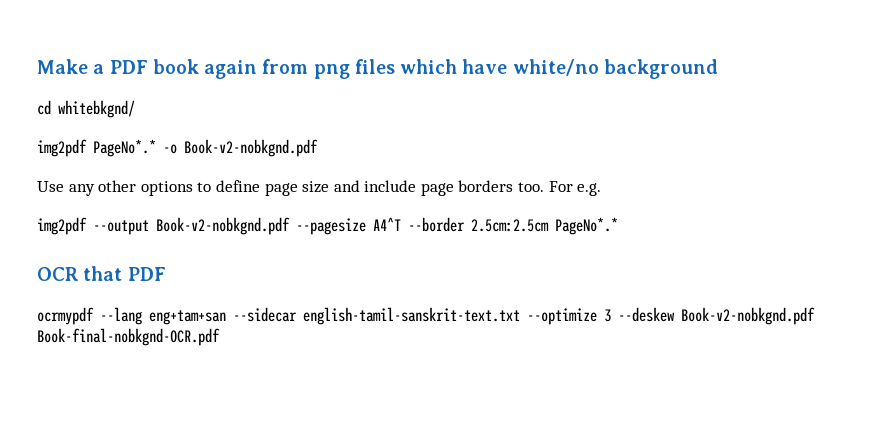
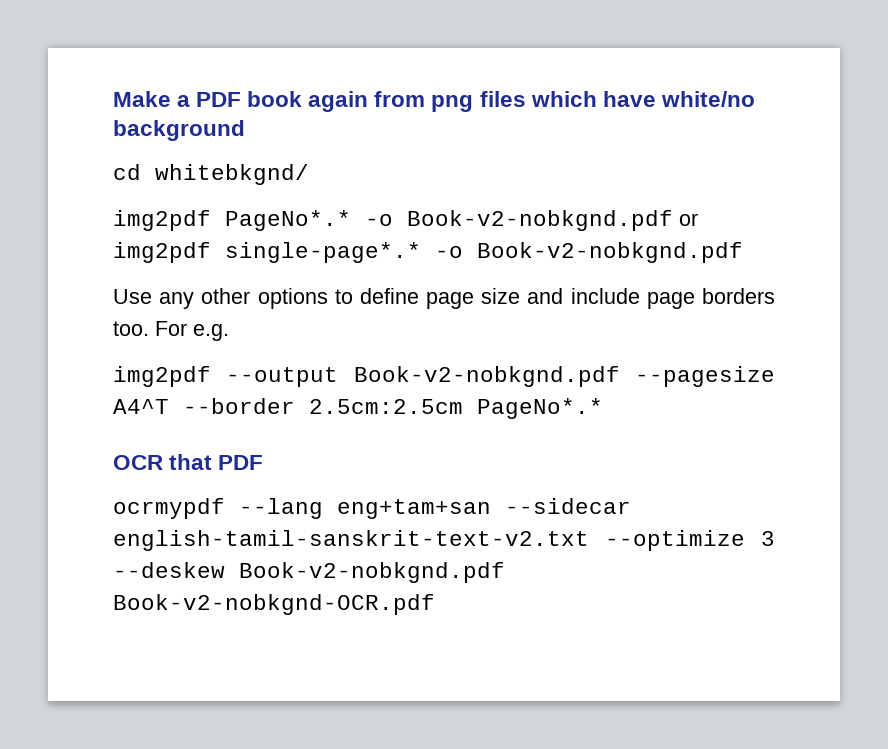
- img2pdf PageNo*.* -o Book-v2-nobkgnd.pdf
+ img2pdf PageNo*.* -o Book-v2-nobkgnd.pdf or img2pdf single-page*.* -o Book-v2-nobkgnd.pdf
- ocrmypdf --lang eng+tam+san --sidecar english-tamil-sanskrit-text.txt --optimize 3 --deskew Book-v2-nobkgnd.pdf Book-final-nobkgnd-OCR.pdf
+ ocrmypdf --lang eng+tam+san --sidecar english-tamil-sanskrit-text-v2.txt --optimize 3 --deskew Book-v2-nobkgnd.pdf Book-v2-nobkgnd-OCR.pdf

